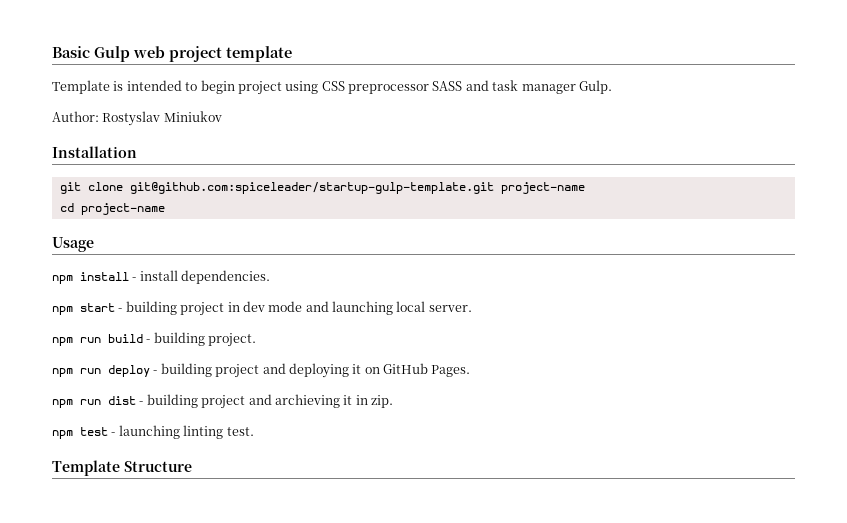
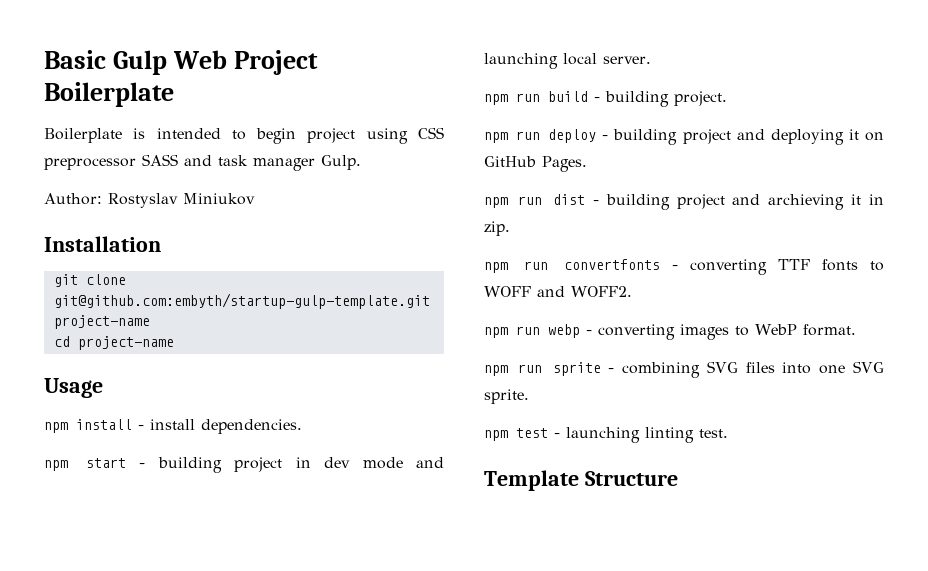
- Basic Gulp web project template
- Template is intended to begin project using CSS preprocessor SASS and task manager Gulp.
+ Basic Gulp Web Project Boilerplate
+ Boilerplate is intended to begin project using CSS preprocessor SASS and task manager Gulp.
- git clone git@github.com:spiceleader/startup-gulp-template.git project-name
+ git clone git@github.com:embyth/startup-gulp-template.git project-name
+ npm run convertfonts - converting TTF fonts to WOFF and WOFF2.
+ npm run webp - converting images to WebP format.
+ npm run sprite - combining SVG files into one SVG sprite.

